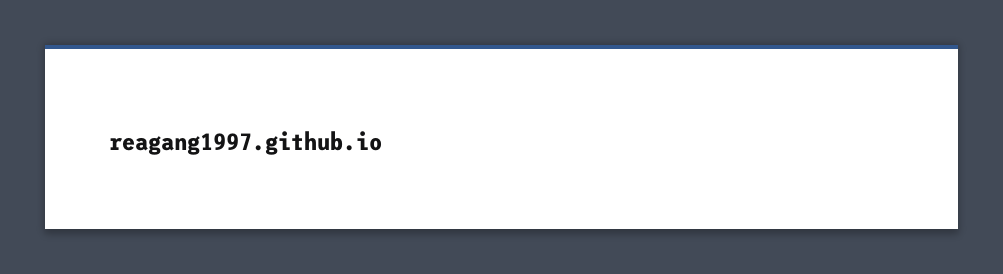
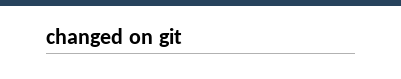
- reagang1997.github.io
+ changed on git

